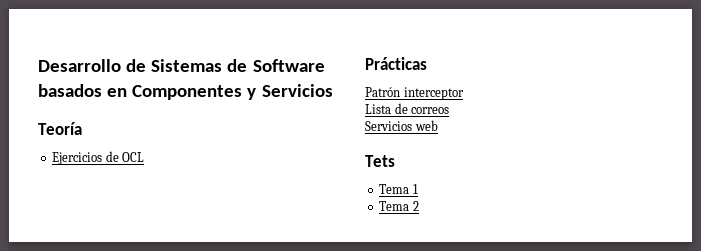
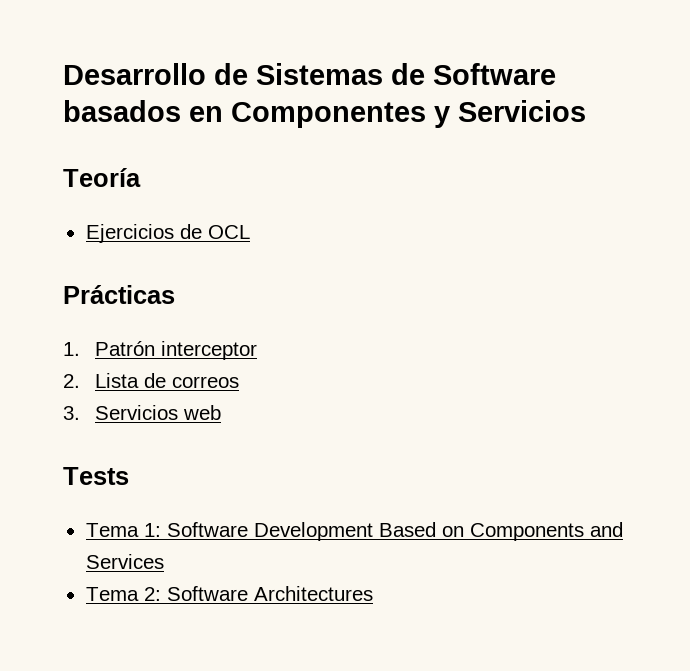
- Patrón interceptor
+ 1. Patrón interceptor
- Lista de correos
+ 2. Lista de correos
- Servicios web
+ 3. Servicios web
- Tets
- Tema 1
- Tema 2
+ Tests
+ Tema 1: Software Development Based on Components and Services
+ Tema 2: Software Architectures

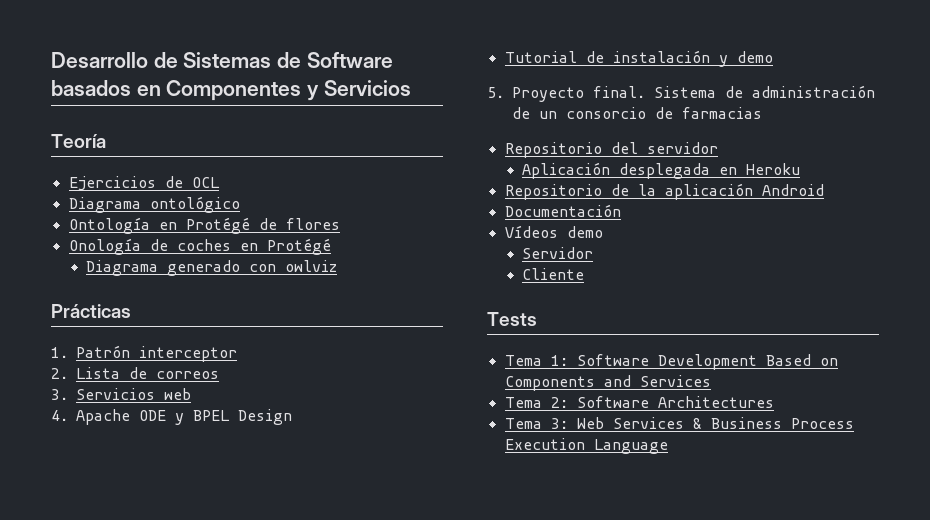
+ Diagrama ontológico
+ Ontología en Protégé de flores
+ Onología de coches en Protégé
+ Diagrama generado con owlviz
+ 4. Apache ODE y BPEL Design
+ Tutorial de instalación y demo
+ 5. Proyecto final. Sistema de administración de un consorcio de farmacias
+ Repositorio del servidor
+ Aplicación desplegada en Heroku
+ Repositorio de la aplicación Android
+ Documentación
+ Vídeos demo
+ Servidor
+ Cliente
+ Tema 3: Web Services & Business Process Execution Language

